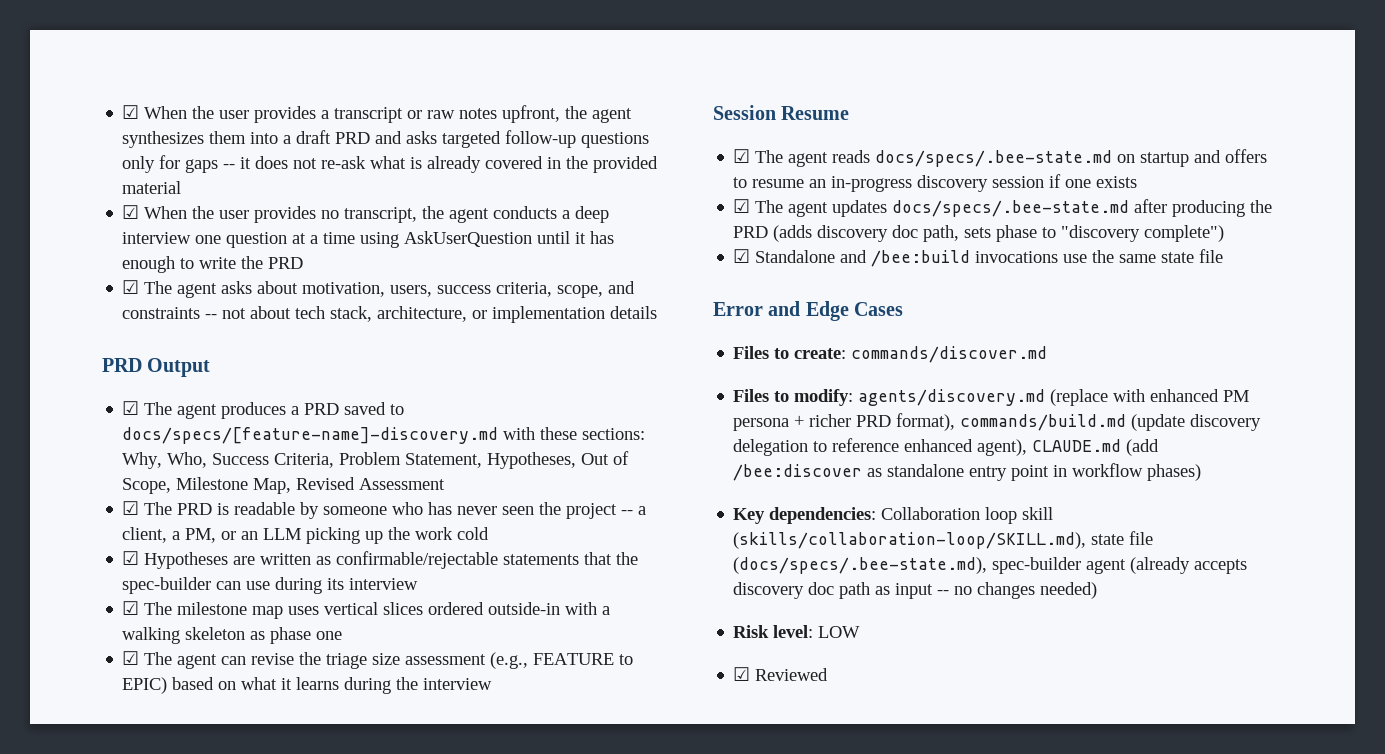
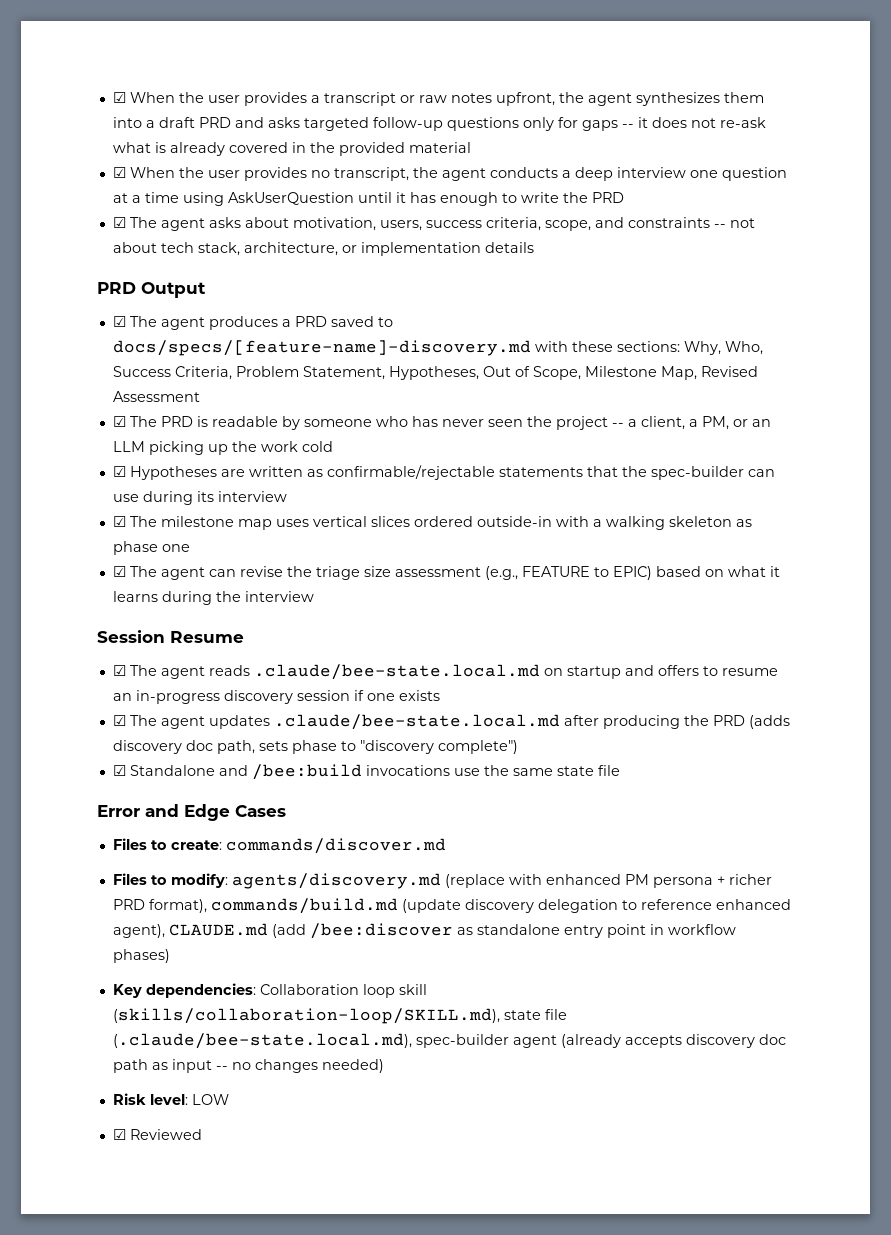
- ☑ The agent reads docs/specs/.bee-state.md on startup and offers to resume an in-progress discovery session if one exists
+ ☑ The agent reads .claude/bee-state.local.md on startup and offers to resume an in-progress discovery session if one exists
- ☑ The agent updates docs/specs/.bee-state.md after producing the PRD (adds discovery doc path, sets phase to "discovery complete")
+ ☑ The agent updates .claude/bee-state.local.md after producing the PRD (adds discovery doc path, sets phase to "discovery complete")
- Key dependencies: Collaboration loop skill (skills/collaboration-loop/SKILL.md), state file (docs/specs/.bee-state.md), spec-builder agent (already accepts discovery doc path as input -- no changes needed)
+ Key dependencies: Collaboration loop skill (skills/collaboration-loop/SKILL.md), state file (.claude/bee-state.local.md), spec-builder agent (already accepts discovery doc path as input -- no changes needed)

